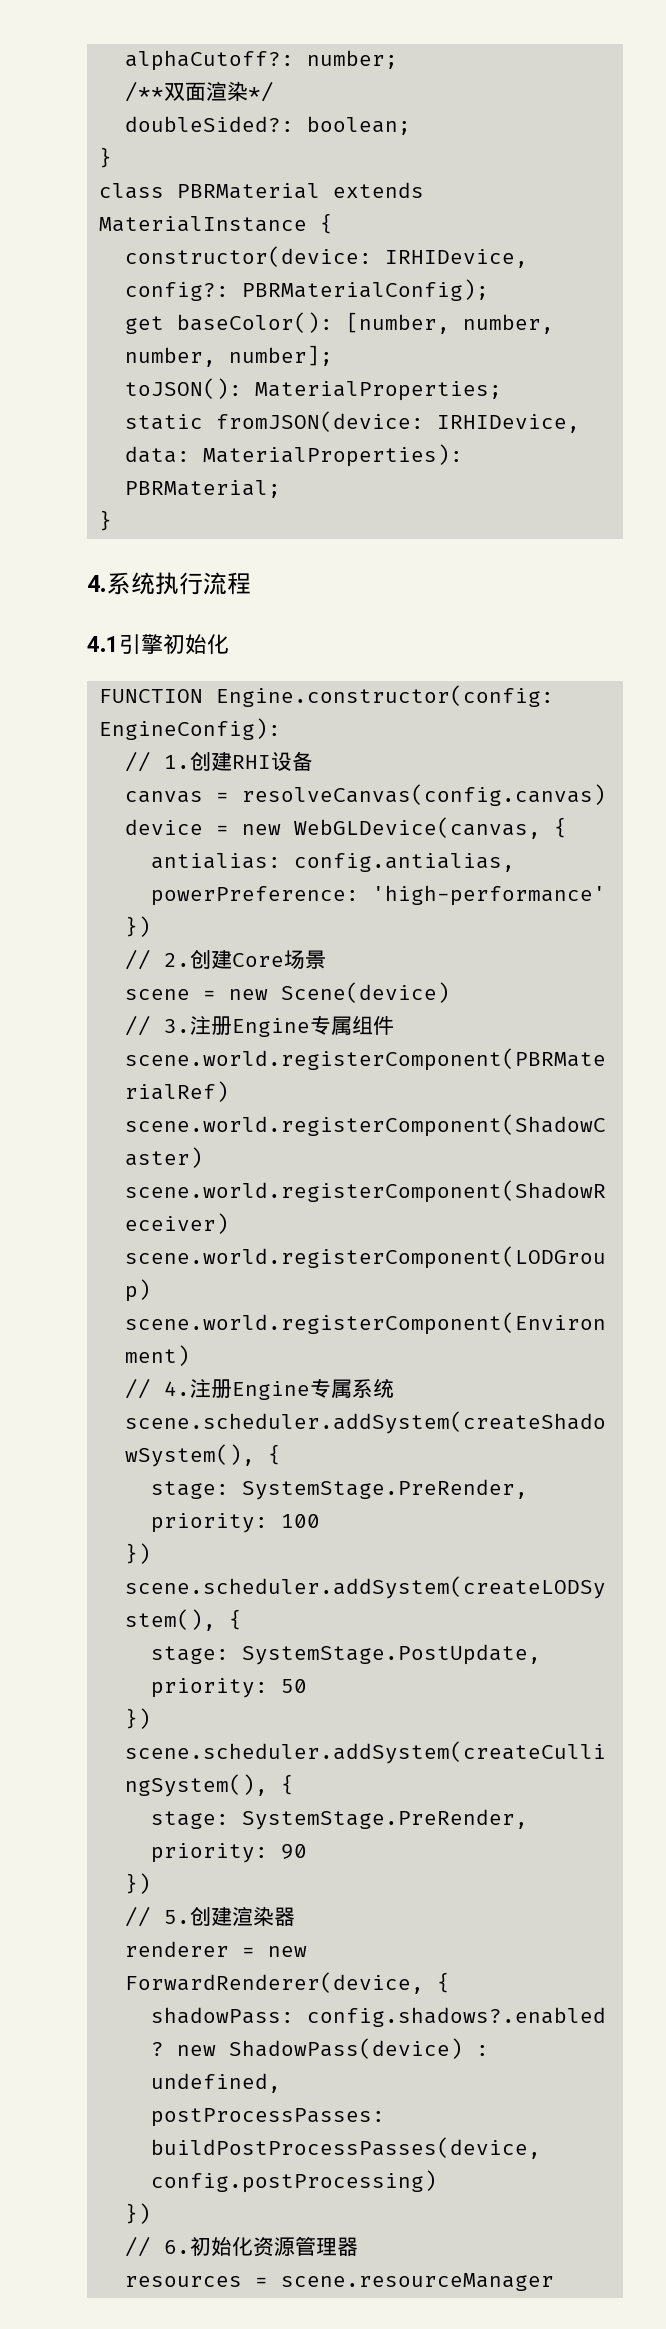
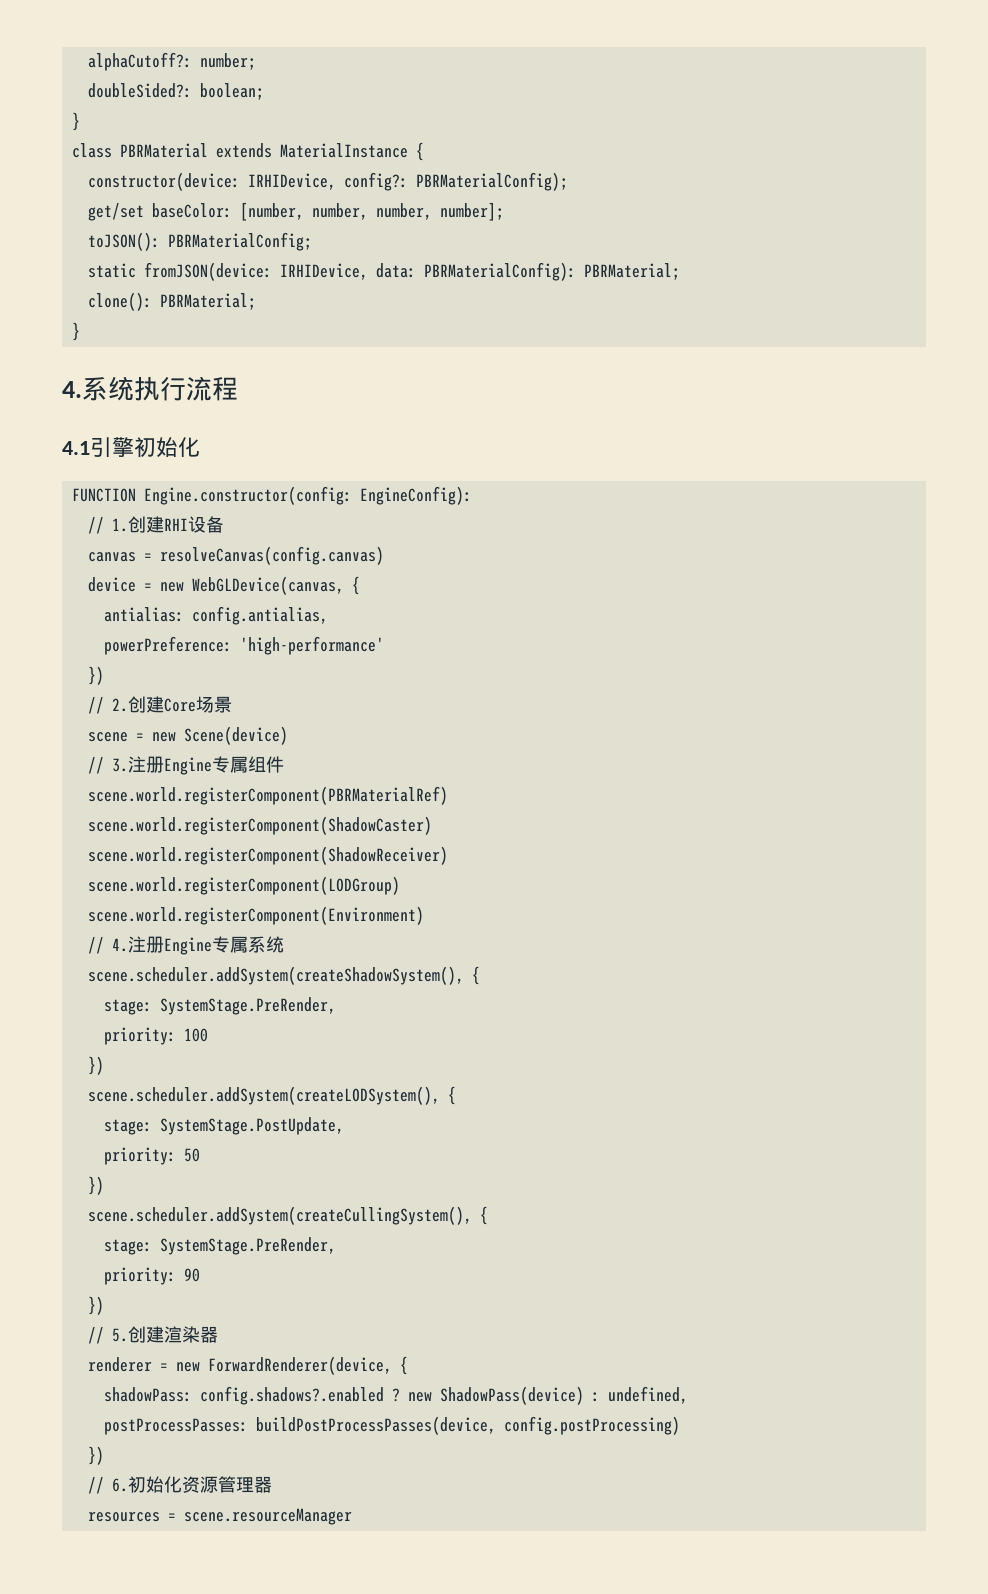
- /**双面渲染*/
- get baseColor(): [number, number, number, number];
+ get/set baseColor: [number, number, number, number];
- toJSON(): MaterialProperties;
+ toJSON(): PBRMaterialConfig;
- static fromJSON(device: IRHIDevice, data: MaterialProperties): PBRMaterial;
+ static fromJSON(device: IRHIDevice, data: PBRMaterialConfig): PBRMaterial;
+ clone(): PBRMaterial;

